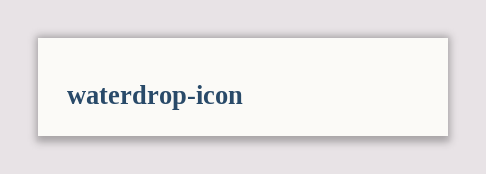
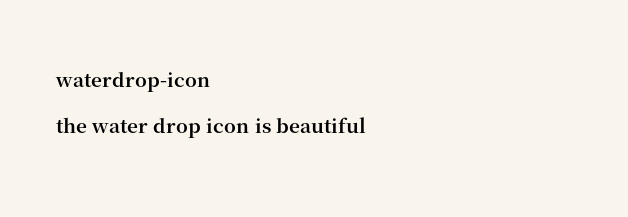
+ the water drop icon is beautiful

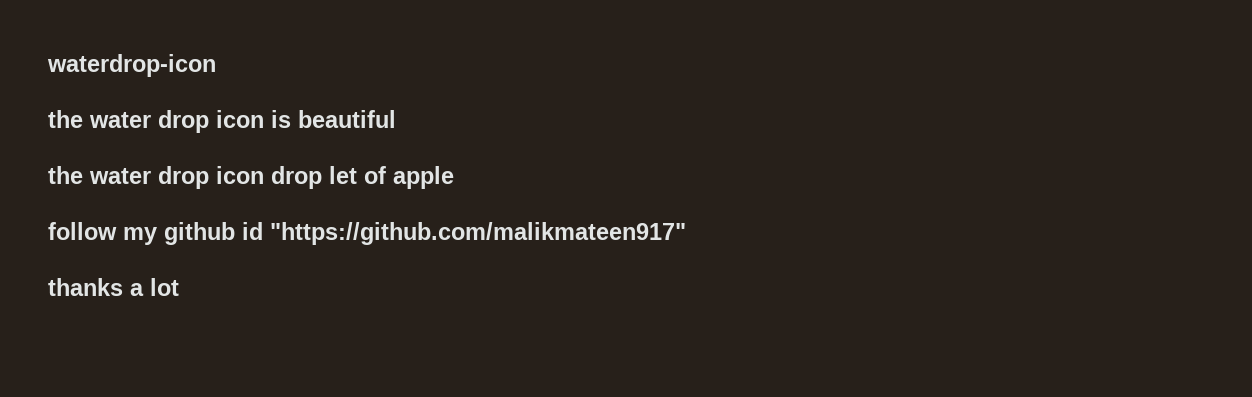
+ the water drop icon drop let of apple
+ follow my github id "https://github.com/malikmateen917"
+ thanks a lot

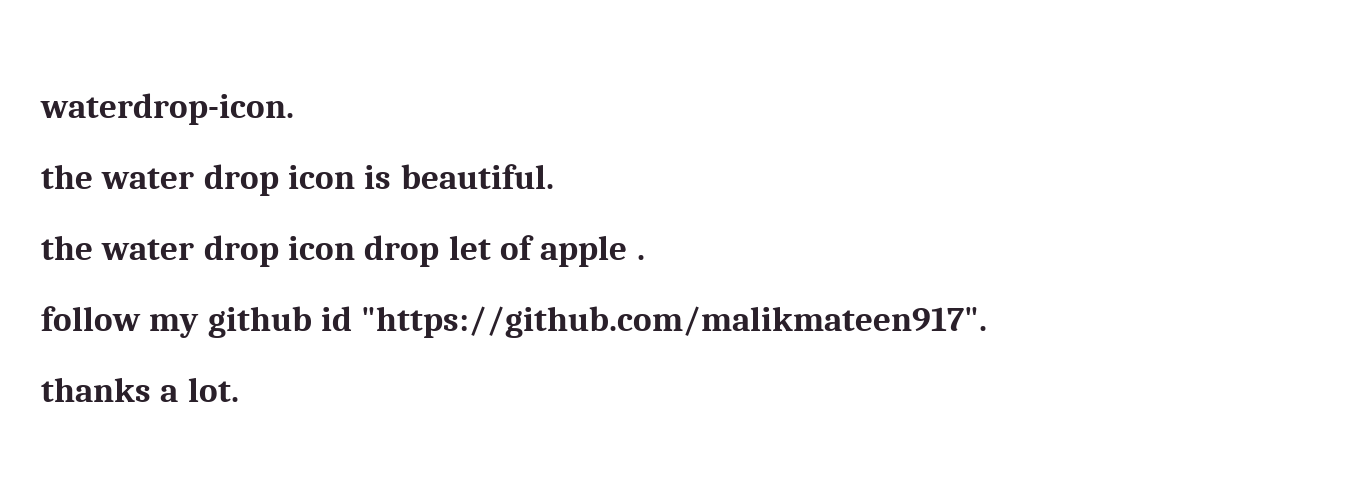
- waterdrop-icon
+ waterdrop-icon.
- the water drop icon is beautiful
+ the water drop icon is beautiful.
- the water drop icon drop let of apple
+ the water drop icon drop let of apple .
- follow my github id "https://github.com/malikmateen917"
+ follow my github id "https://github.com/malikmateen917".
- thanks a lot
+ thanks a lot.

